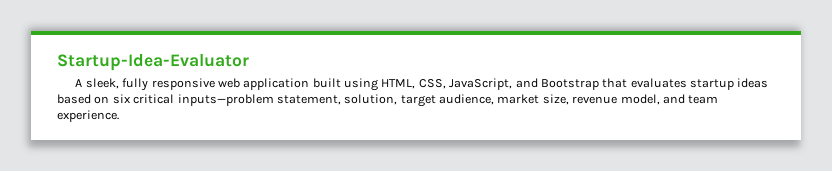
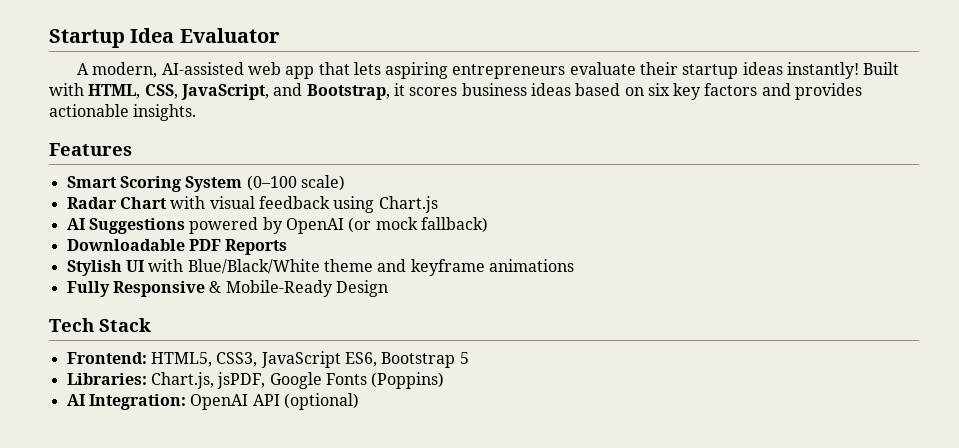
- Startup-Idea-Evaluator
- A sleek, fully responsive web application built using HTML, CSS, JavaScript, and Bootstrap that evaluates startup ideas based on six critical inputs—problem statement, solution, target audience, market size, revenue model, and team experience.
+ Startup Idea Evaluator
+ A modern, AI-assisted web app that lets aspiring entrepreneurs evaluate their startup ideas instantly! Built with HTML, CSS, JavaScript, and Bootstrap, it scores business ideas based on six key factors and provides actionable insights.
+ Features
+ Smart Scoring System (0–100 scale)
+ Radar Chart with visual feedback using Chart.js
+ AI Suggestions powered by OpenAI (or mock fallback)
+ Downloadable PDF Reports
+ Stylish UI with Blue/Black/White theme and keyframe animations
+ Fully Responsive & Mobile-Ready Design
+ Tech Stack
+ Frontend: HTML5, CSS3, JavaScript ES6, Bootstrap 5
+ Libraries: Chart.js, jsPDF, Google Fonts (Poppins)
+ AI Integration: OpenAI API (optional)

